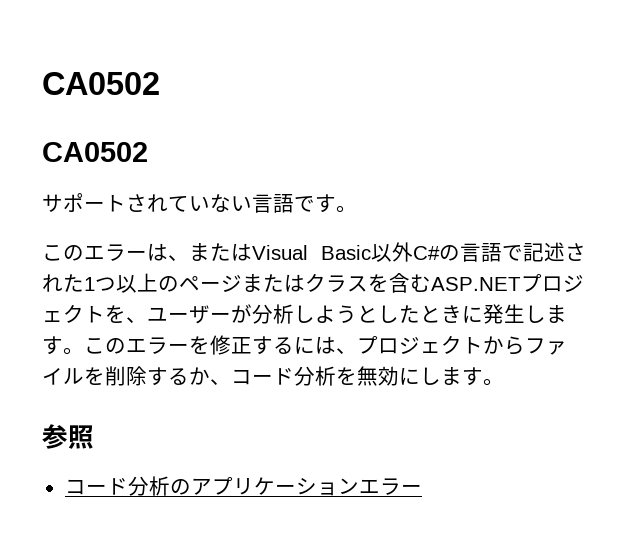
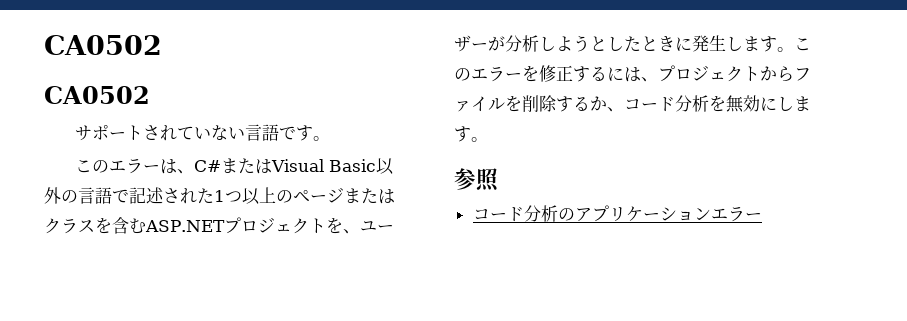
- このエラーは、またはVisual Basic以外C#の言語で記述された1つ以上のページまたはクラスを含むASP.NETプロジェクトを、ユーザーが分析しようとしたときに発生します。
+ このエラーは、C#またはVisual Basic以外の言語で記述された1つ以上のページまたはクラスを含むASP.NETプロジェクトを、ユーザーが分析しようとしたときに発生します。

